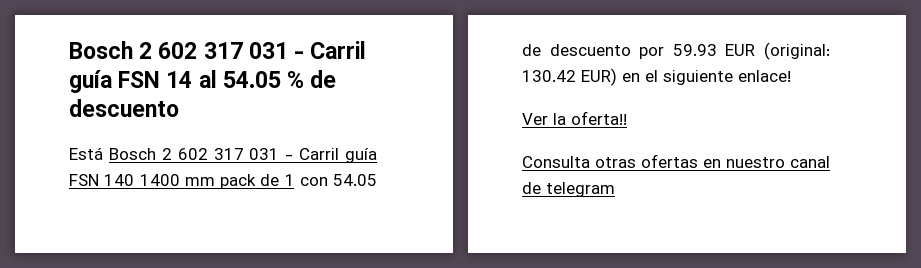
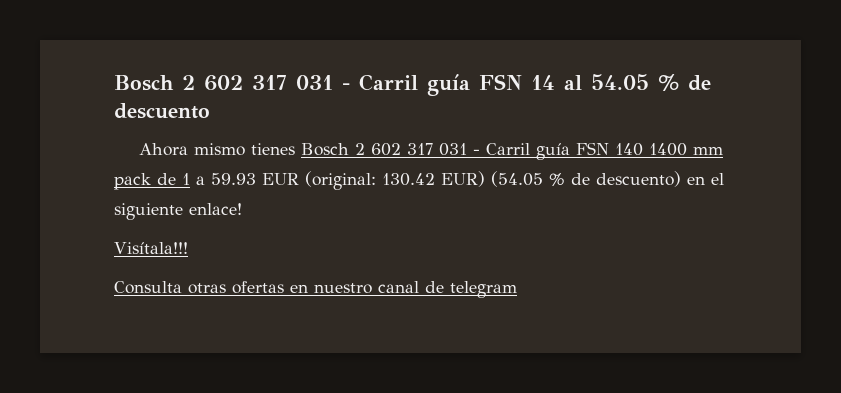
- Está Bosch 2 602 317 031 - Carril guía FSN 140 1400 mm pack de 1 con 54.05 de descuento por 59.93 EUR (original: 130.42 EUR) en el siguiente enlace!
+ Ahora mismo tienes Bosch 2 602 317 031 - Carril guía FSN 140 1400 mm pack de 1 a 59.93 EUR (original: 130.42 EUR) (54.05 % de descuento) en el siguiente enlace!
- Ver la oferta!!
+ Visítala!!!

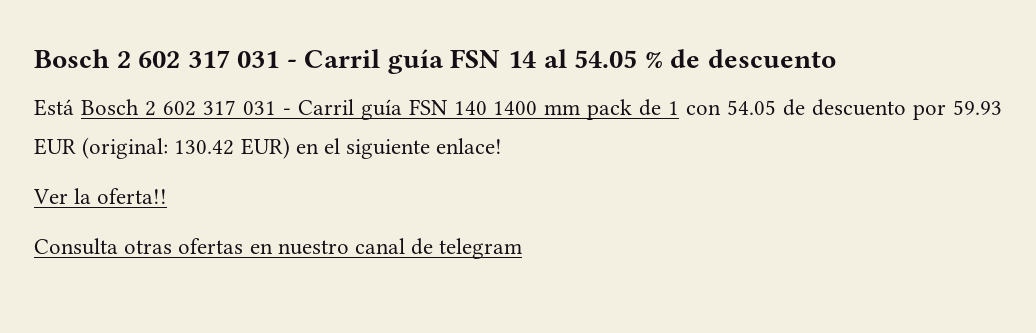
- Ahora mismo tienes Bosch 2 602 317 031 - Carril guía FSN 140 1400 mm pack de 1 a 59.93 EUR (original: 130.42 EUR) (54.05 % de descuento) en el siguiente enlace!
+ Está Bosch 2 602 317 031 - Carril guía FSN 140 1400 mm pack de 1 con 54.05 de descuento por 59.93 EUR (original: 130.42 EUR) en el siguiente enlace!
- Visítala!!!
+ Ver la oferta!!

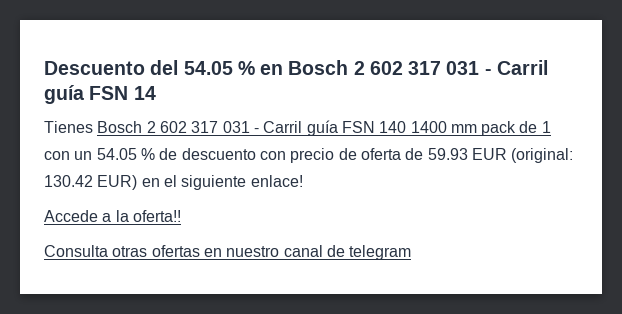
- Bosch 2 602 317 031 - Carril guía FSN 14 al 54.05 % de descuento
- Está Bosch 2 602 317 031 - Carril guía FSN 140 1400 mm pack de 1 con 54.05 de descuento por 59.93 EUR (original: 130.42 EUR) en el siguiente enlace!
+ Descuento del 54.05 % en Bosch 2 602 317 031 - Carril guía FSN 14
+ Tienes Bosch 2 602 317 031 - Carril guía FSN 140 1400 mm pack de 1 con un 54.05 % de descuento con precio de oferta de 59.93 EUR (original: 130.42 EUR) en el siguiente enlace!
- Ver la oferta!!
+ Accede a la oferta!!

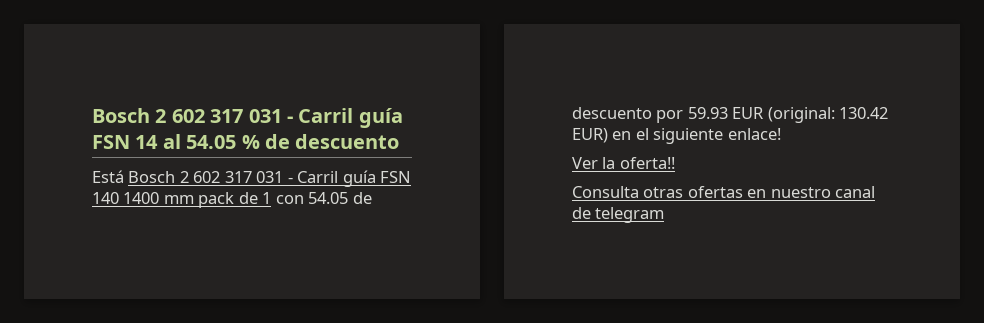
- Descuento del 54.05 % en Bosch 2 602 317 031 - Carril guía FSN 14
- Tienes Bosch 2 602 317 031 - Carril guía FSN 140 1400 mm pack de 1 con un 54.05 % de descuento con precio de oferta de 59.93 EUR (original: 130.42 EUR) en el siguiente enlace!
+ Bosch 2 602 317 031 - Carril guía FSN 14 al 54.05 % de descuento
+ Está Bosch 2 602 317 031 - Carril guía FSN 140 1400 mm pack de 1 con 54.05 de descuento por 59.93 EUR (original: 130.42 EUR) en el siguiente enlace!
- Accede a la oferta!!
+ Ver la oferta!!

